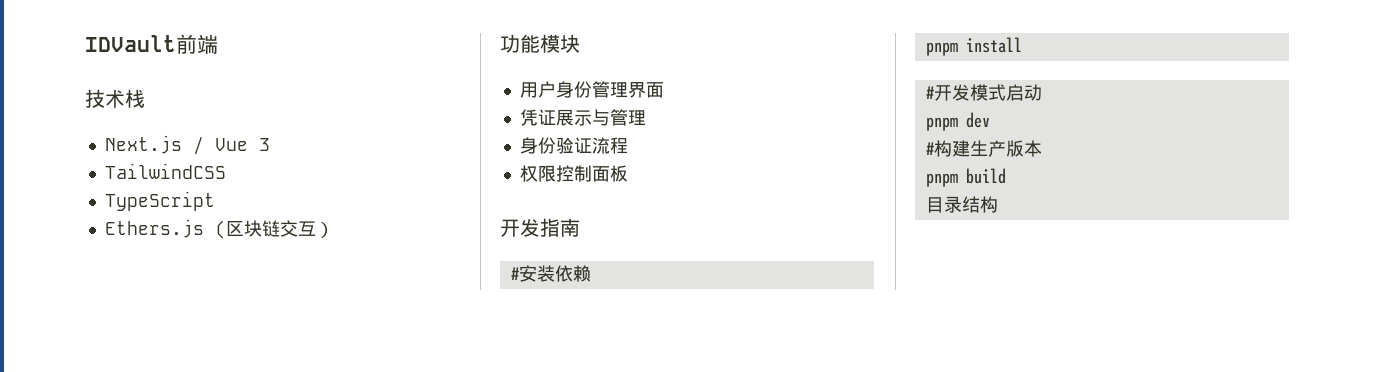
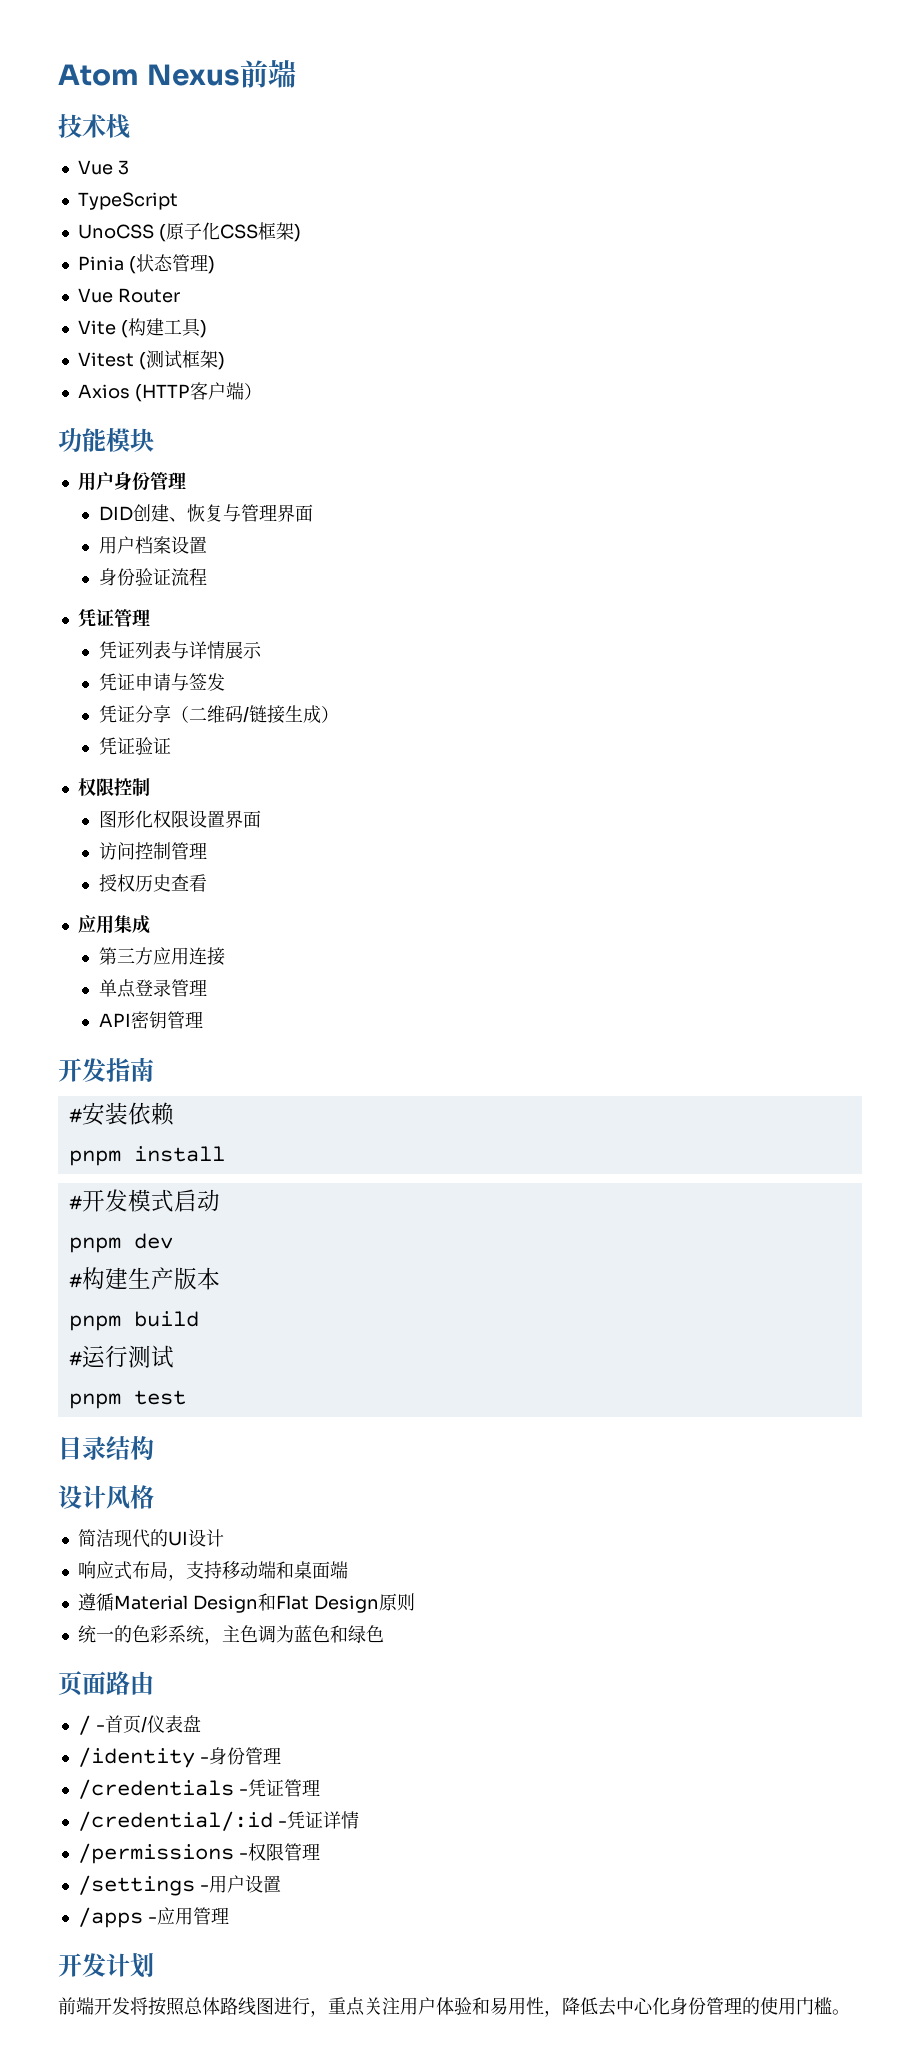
- IDVault前端
+ Atom Nexus前端
- Next.js / Vue 3
+ Vue 3
- TailwindCSS
- Ethers.js (区块链交互）
+ UnoCSS (原子化CSS框架)
+ Pinia (状态管理)
+ Vue Router
+ Vite (构建工具)
+ Vitest (测试框架)
+ Axios (HTTP客户端）
- 用户身份管理界面
- 凭证展示与管理
+ 用户身份管理
+ DID创建、恢复与管理界面
+ 用户档案设置
  身份验证流程
- 权限控制面板
+ 凭证管理
+ 凭证列表与详情展示
+ 凭证申请与签发
+ 凭证分享（二维码/链接生成）
+ 凭证验证
+ 权限控制
+ 图形化权限设置界面
+ 访问控制管理
+ 授权历史查看
+ 应用集成
+ 第三方应用连接
+ 单点登录管理
+ API密钥管理
+ #运行测试
+ pnpm test
  目录结构
+ 设计风格
+ 简洁现代的UI设计
+ 响应式布局，支持移动端和桌面端
+ 遵循Material Design和Flat Design原则
+ 统一的色彩系统，主色调为蓝色和绿色
+ 页面路由
+ / -首页/仪表盘
+ /identity -身份管理
+ /credentials -凭证管理
+ /credential/:id -凭证详情
+ /permissions -权限管理
+ /settings -用户设置
+ /apps -应用管理
+ 开发计划
+ 前端开发将按照总体路线图进行，重点关注用户体验和易用性，降低去中心化身份管理的使用门槛。

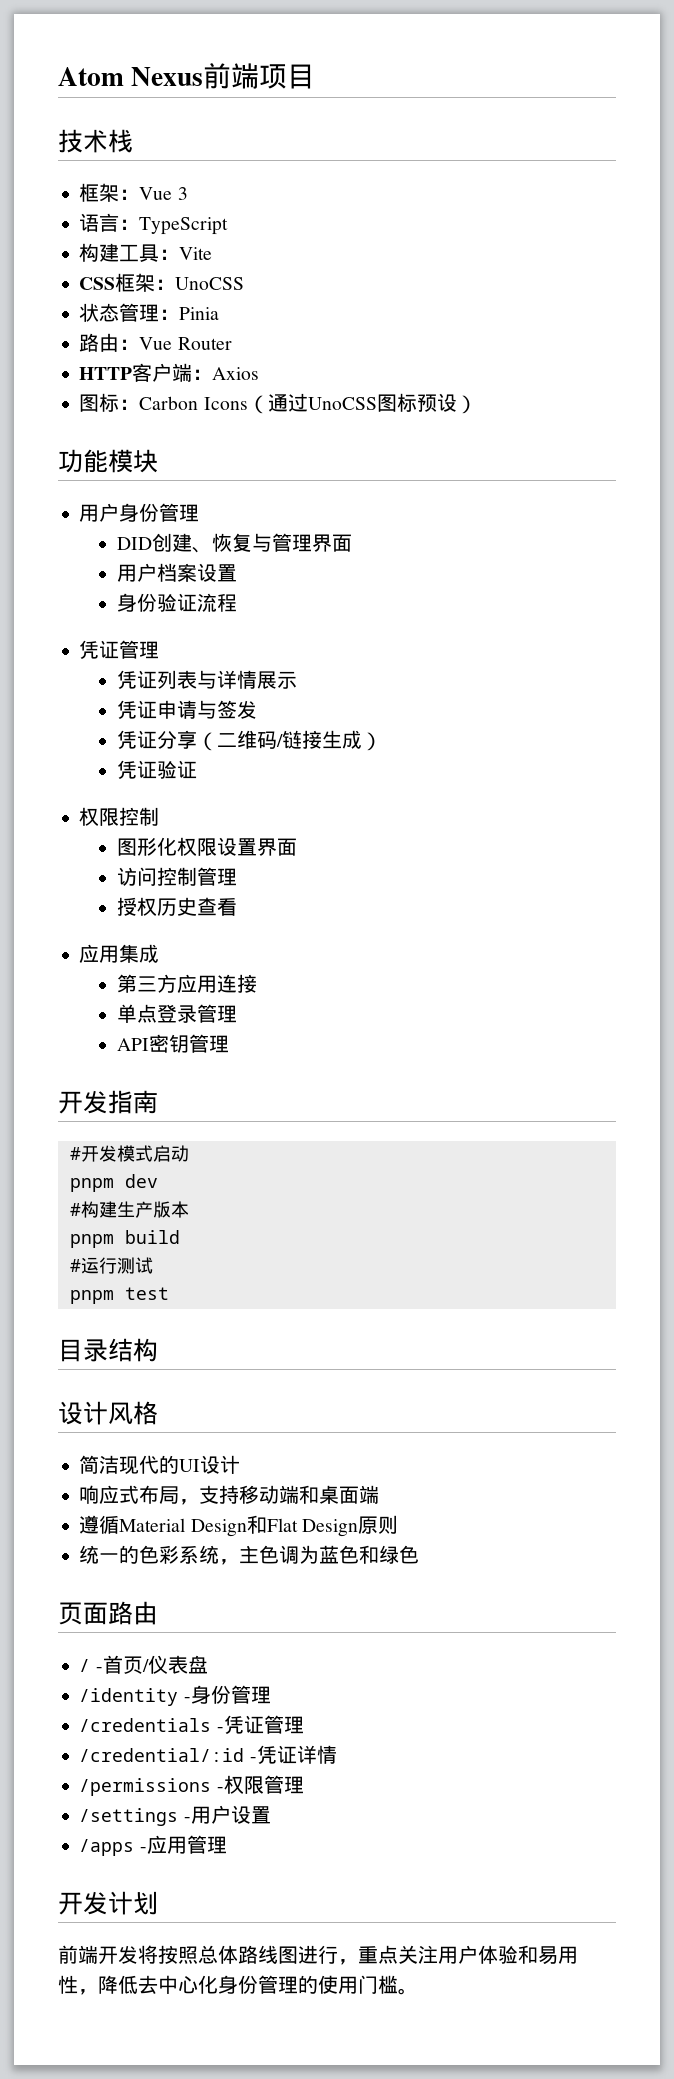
- Atom Nexus前端
+ Atom Nexus前端项目
- Vue 3
+ 框架：Vue 3
- TypeScript
+ 语言：TypeScript
- UnoCSS (原子化CSS框架)
- Pinia (状态管理)
- Vue Router
- Vite (构建工具)
- Vitest (测试框架)
- Axios (HTTP客户端）
+ 构建工具：Vite
+ CSS框架：UnoCSS
+ 状态管理：Pinia
+ 路由：Vue Router
+ HTTP客户端：Axios
+ 图标：Carbon Icons（通过UnoCSS图标预设）
- #安装依赖
- pnpm install

